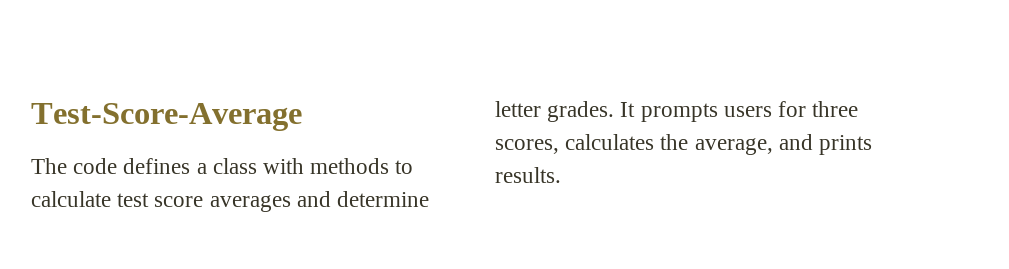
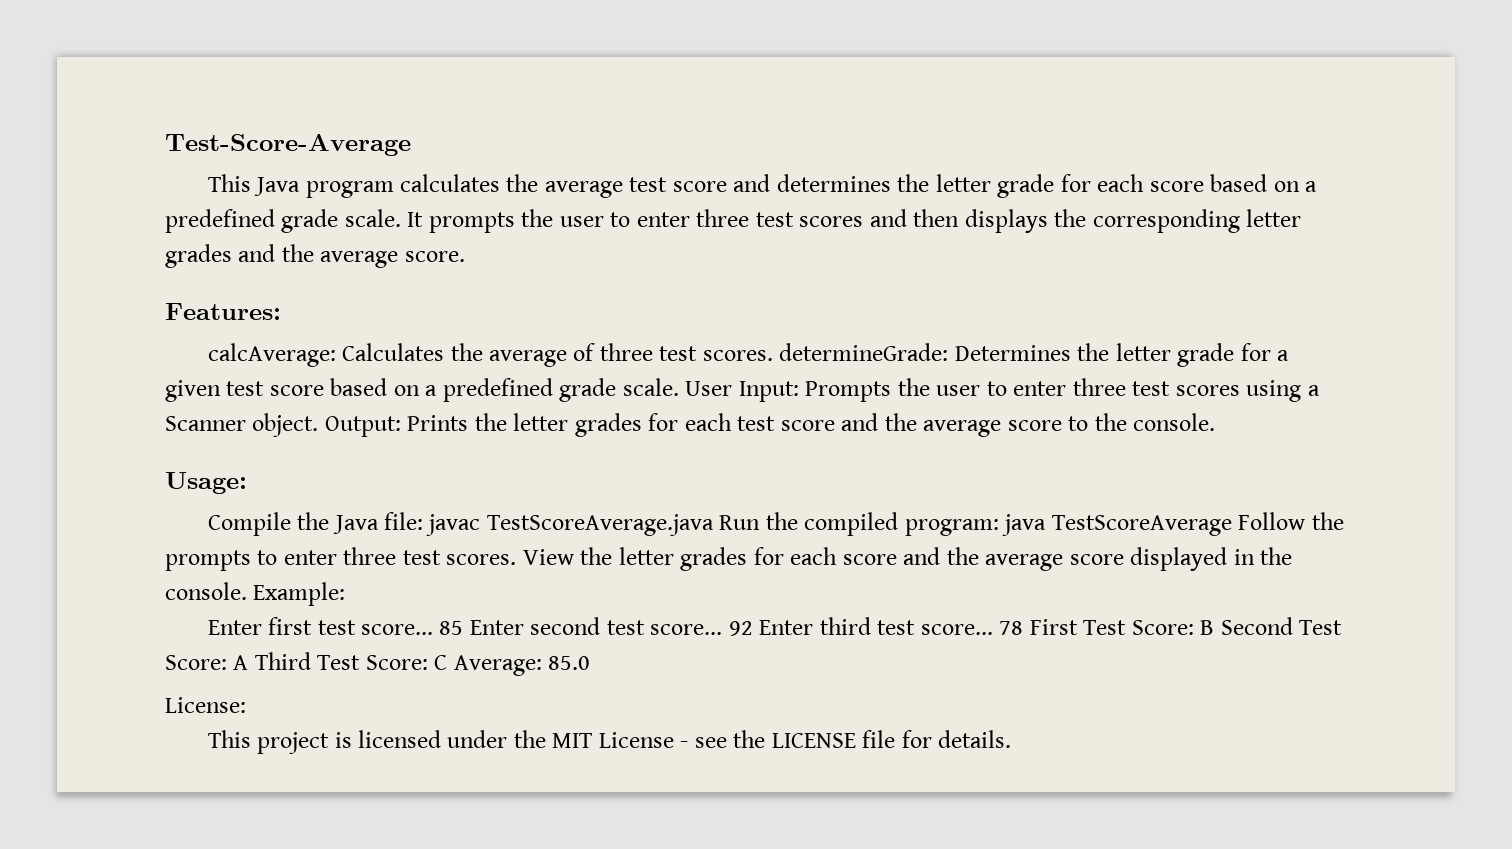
- The code defines a class with methods to calculate test score averages and determine letter grades. It prompts users for three scores, calculates the average, and prints results.
+ This Java program calculates the average test score and determines the letter grade for each score based on a predefined grade scale. It prompts the user to enter three test scores and then displays the corresponding letter grades and the average score.
+ Features:
+ calcAverage: Calculates the average of three test scores. determineGrade: Determines the letter grade for a given test score based on a predefined grade scale. User Input: Prompts the user to enter three test scores using a Scanner object. Output: Prints the letter grades for each test score and the average score to the console.
+ Usage:
+ Compile the Java file: javac TestScoreAverage.java Run the compiled program: java TestScoreAverage Follow the prompts to enter three test scores. View the letter grades for each score and the average score displayed in the console. Example:
+ Enter first test score... 85 Enter second test score... 92 Enter third test score... 78 First Test Score: B Second Test Score: A Third Test Score: C Average: 85.0
+ License:
+ This project is licensed under the MIT License - see the LICENSE file for details.

